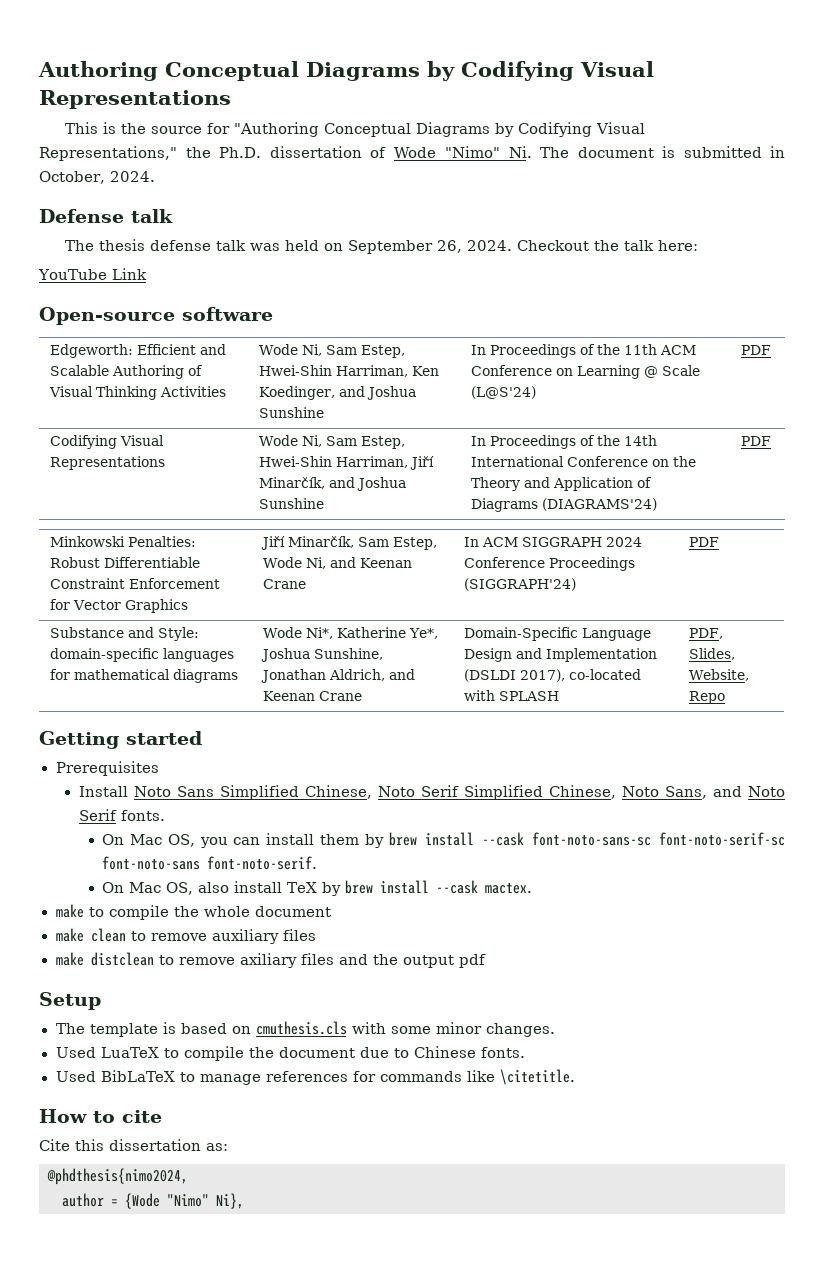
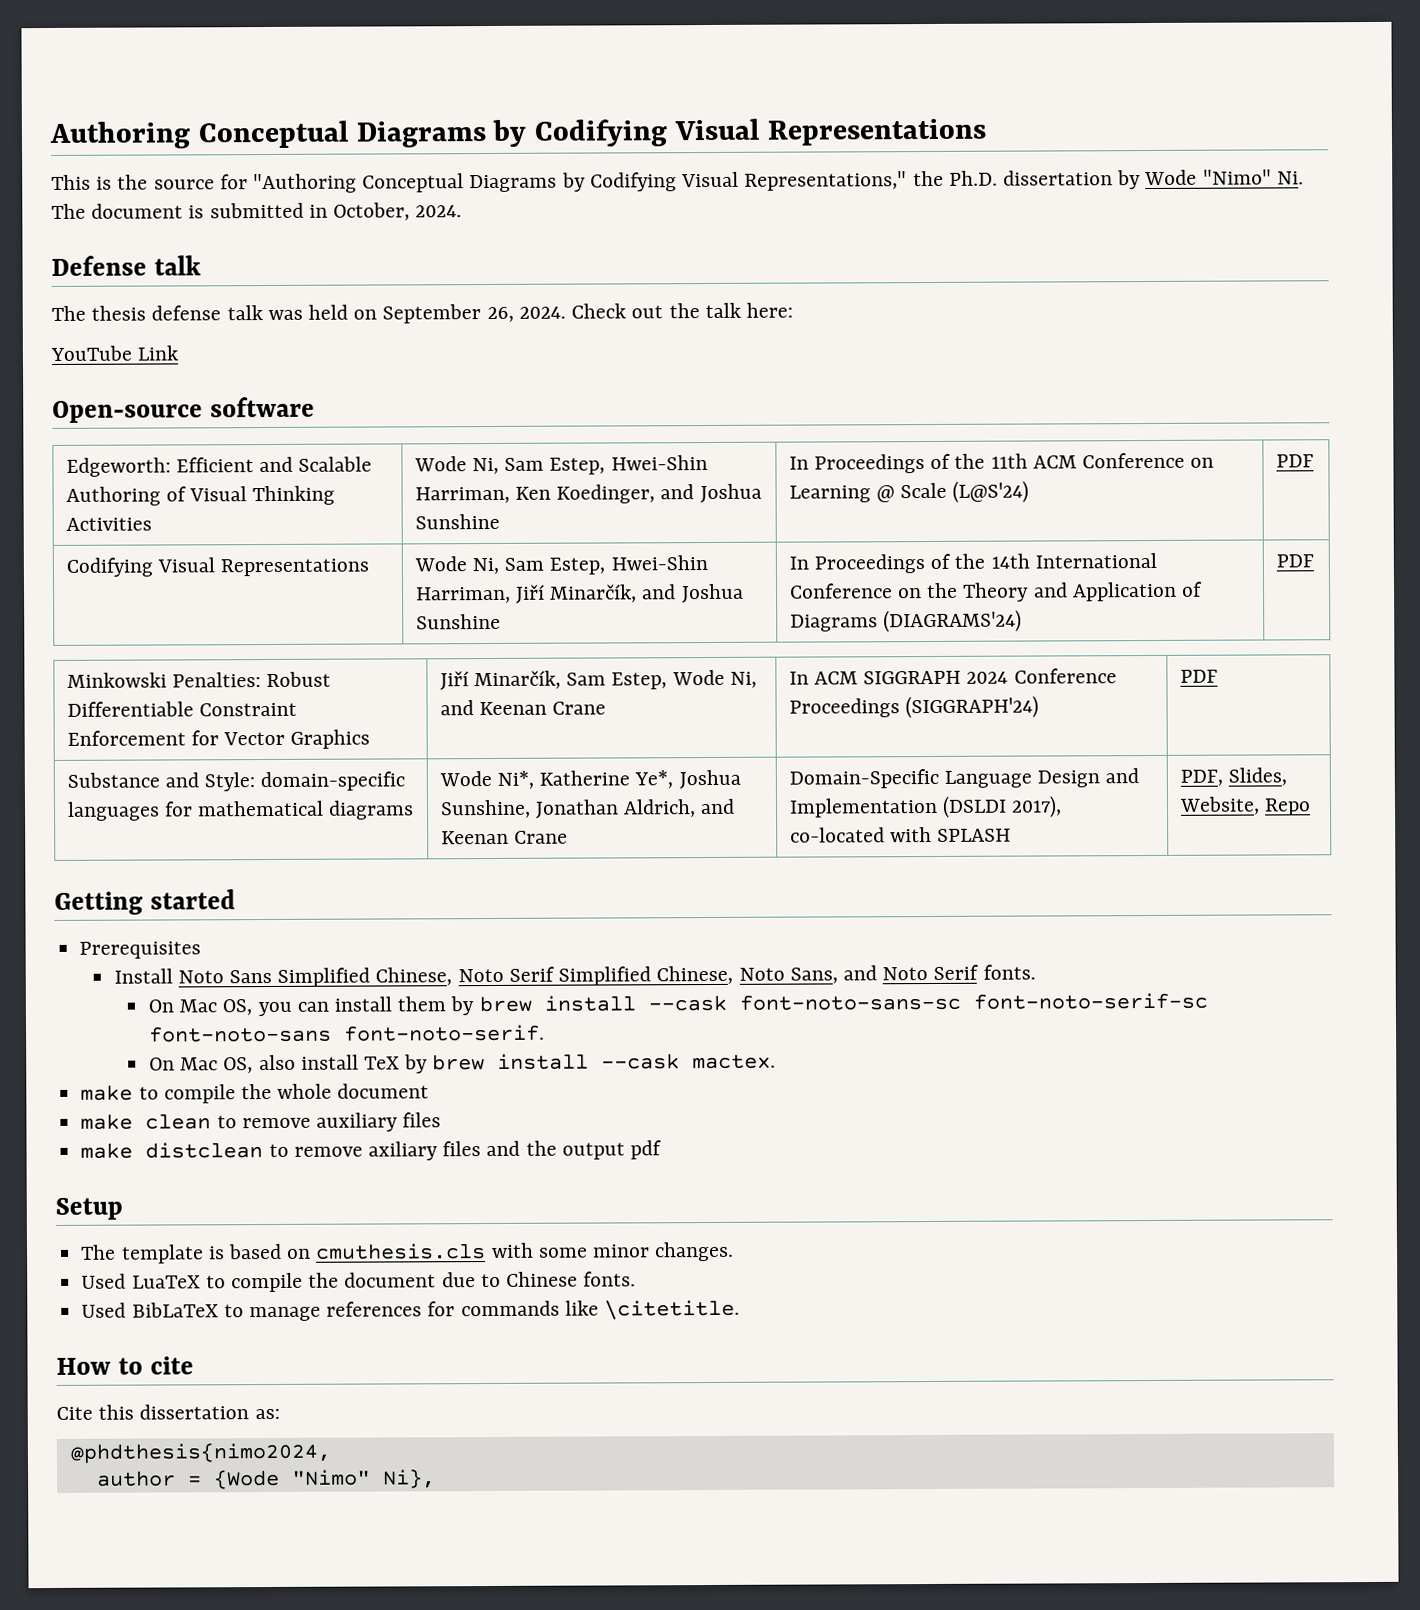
- This is the source for "Authoring Conceptual Diagrams by Codifying Visual Representations," the Ph.D. dissertation of Wode "Nimo" Ni. The document is submitted in October, 2024.
+ This is the source for "Authoring Conceptual Diagrams by Codifying Visual Representations," the Ph.D. dissertation by Wode "Nimo" Ni. The document is submitted in October, 2024.
- Checkout the talk here:
+ Check out the talk here:

